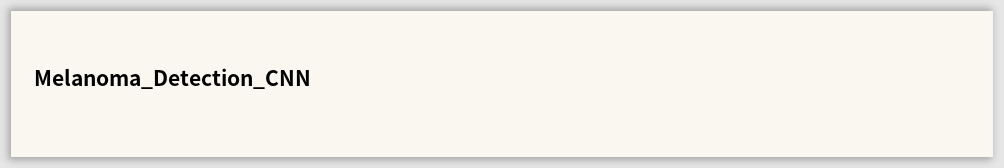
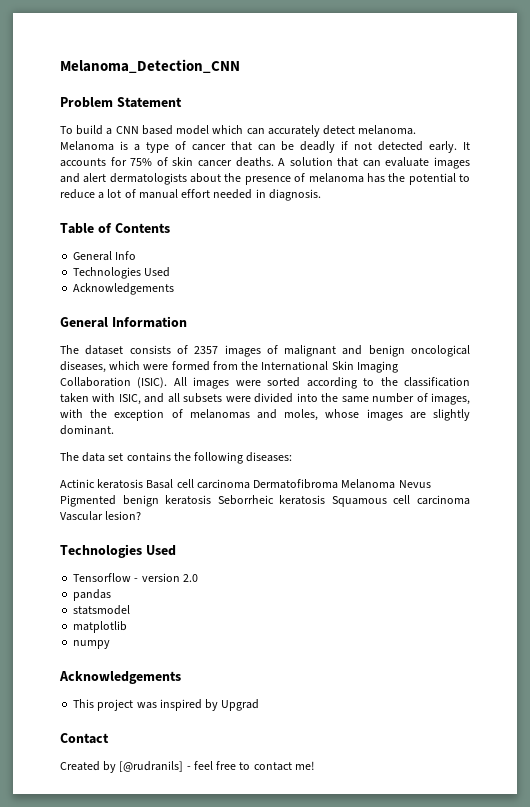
+ Problem Statement
+ To build a CNN based model which can accurately detect melanoma. Melanoma is a type of cancer that can be deadly if not detected early. It accounts for 75% of skin cancer deaths. A solution that can evaluate images and alert dermatologists about the presence of melanoma has the potential to reduce a lot of manual effort needed in diagnosis.
+ Table of Contents
+ General Info
+ Technologies Used
+ Acknowledgements
+ General Information
+ The dataset consists of 2357 images of malignant and benign oncological diseases, which were formed from the International Skin Imaging Collaboration (ISIC). All images were sorted according to the classification taken with ISIC, and all subsets were divided into the same number of images, with the exception of melanomas and moles, whose images are slightly dominant.
+ The data set contains the following diseases:
+ Actinic keratosis Basal cell carcinoma Dermatofibroma Melanoma Nevus Pigmented benign keratosis Seborrheic keratosis Squamous cell carcinoma Vascular lesion?
+ Technologies Used
+ Tensorflow - version 2.0
+ pandas
+ statsmodel
+ matplotlib
+ numpy
+ Acknowledgements
+ This project was inspired by Upgrad
+ Contact
+ Created by [@rudranils] - feel free to contact me!

